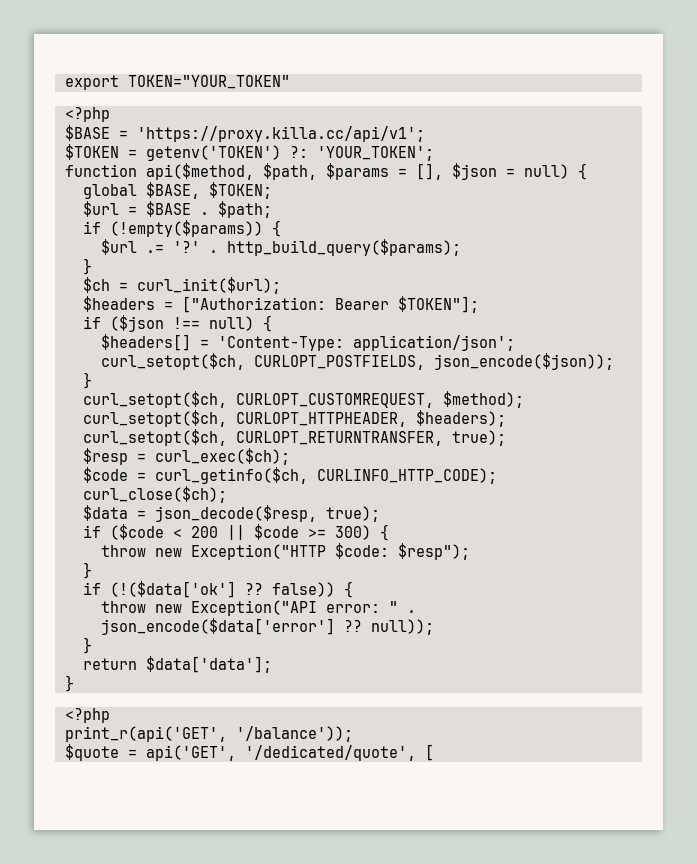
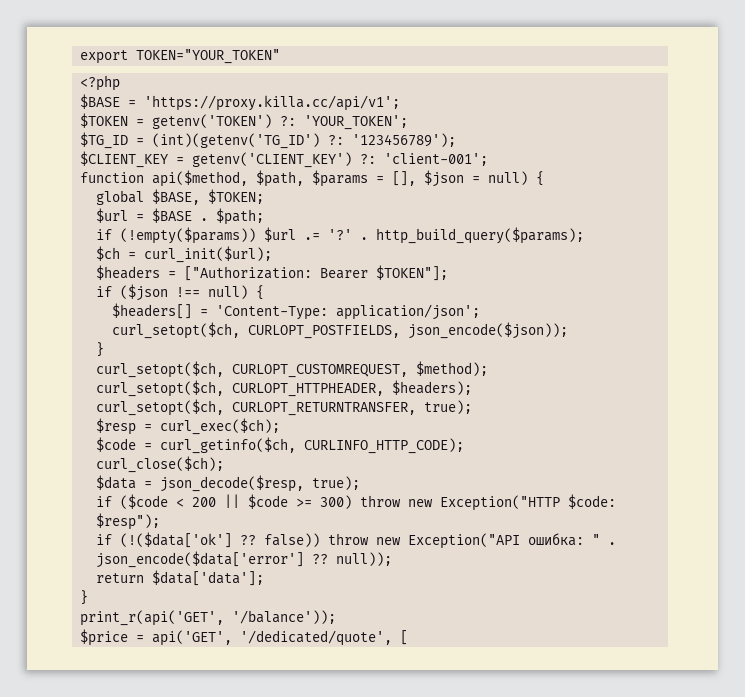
+ $TG_ID = (int)(getenv('TG_ID') ?: '123456789');
+ $CLIENT_KEY = getenv('CLIENT_KEY') ?: 'client-001';
- if (!empty($params)) {
- $url .= '?' . http_build_query($params);
- }
+ if (!empty($params)) $url .= '?' . http_build_query($params);
- if ($code < 200 || $code >= 300) {
- throw new Exception("HTTP $code: $resp");
- }
+ if ($code < 200 || $code >= 300) throw new Exception("HTTP $code: $resp");
- if (!($data['ok'] ?? false)) {
- throw new Exception("API error: " . json_encode($data['error'] ?? null));
- }
+ if (!($data['ok'] ?? false)) throw new Exception("API ошибка: " . json_encode($data['error'] ?? null));
  return $data['data'];
  }
- <?php
- $quote = api('GET', '/dedicated/quote', [
+ $price = api('GET', '/dedicated/quote', [

